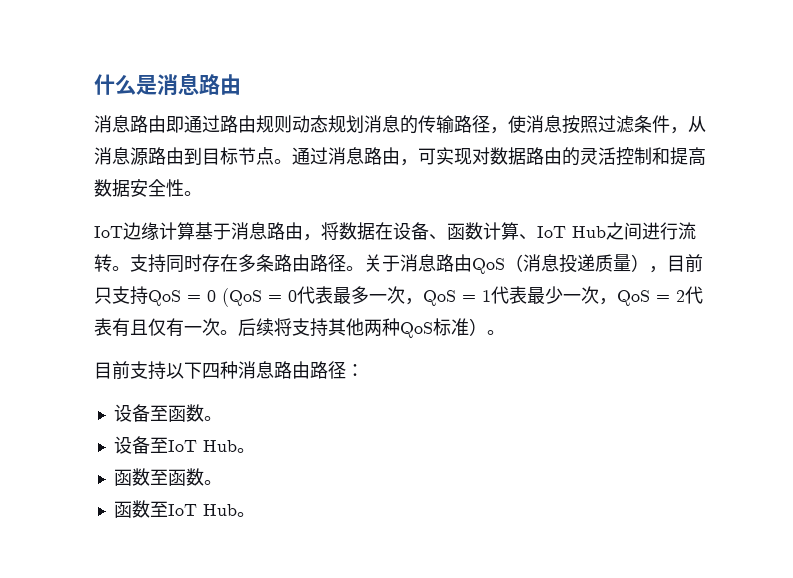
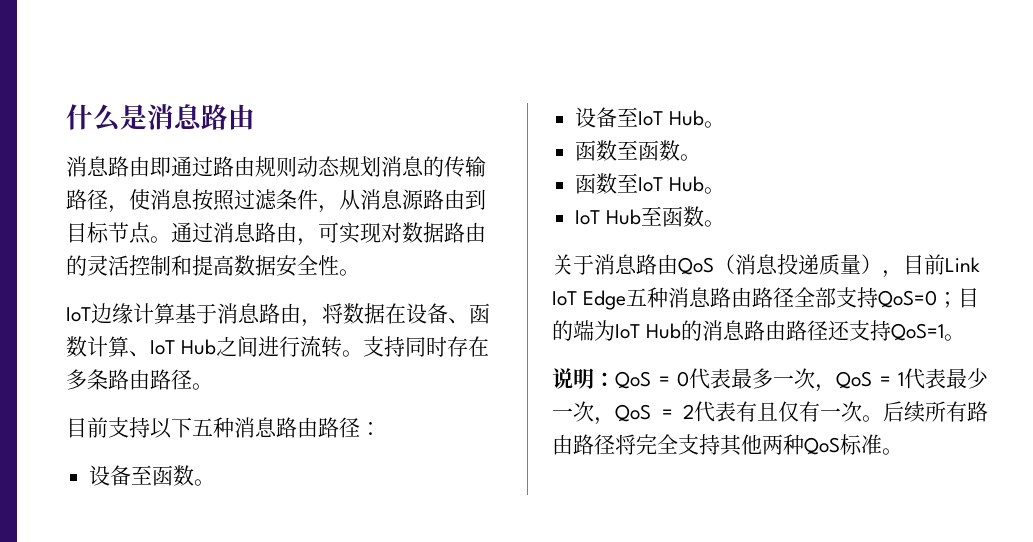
- 关于消息路由QoS（消息投递质量），目前只支持QoS = 0 (QoS = 0代表最多一次，QoS = 1代表最少一次，QoS = 2代表有且仅有一次。后续将支持其他两种QoS标准）。
- 目前支持以下四种消息路由路径：
+ 目前支持以下五种消息路由路径：
+ IoT Hub至函数。
+ 关于消息路由QoS（消息投递质量），目前Link IoT Edge五种消息路由路径全部支持QoS=0；目的端为IoT Hub的消息路由路径还支持QoS=1。
+ 说明：QoS = 0代表最多一次，QoS = 1代表最少一次，QoS = 2代表有且仅有一次。后续所有路由路径将完全支持其他两种QoS标准。

